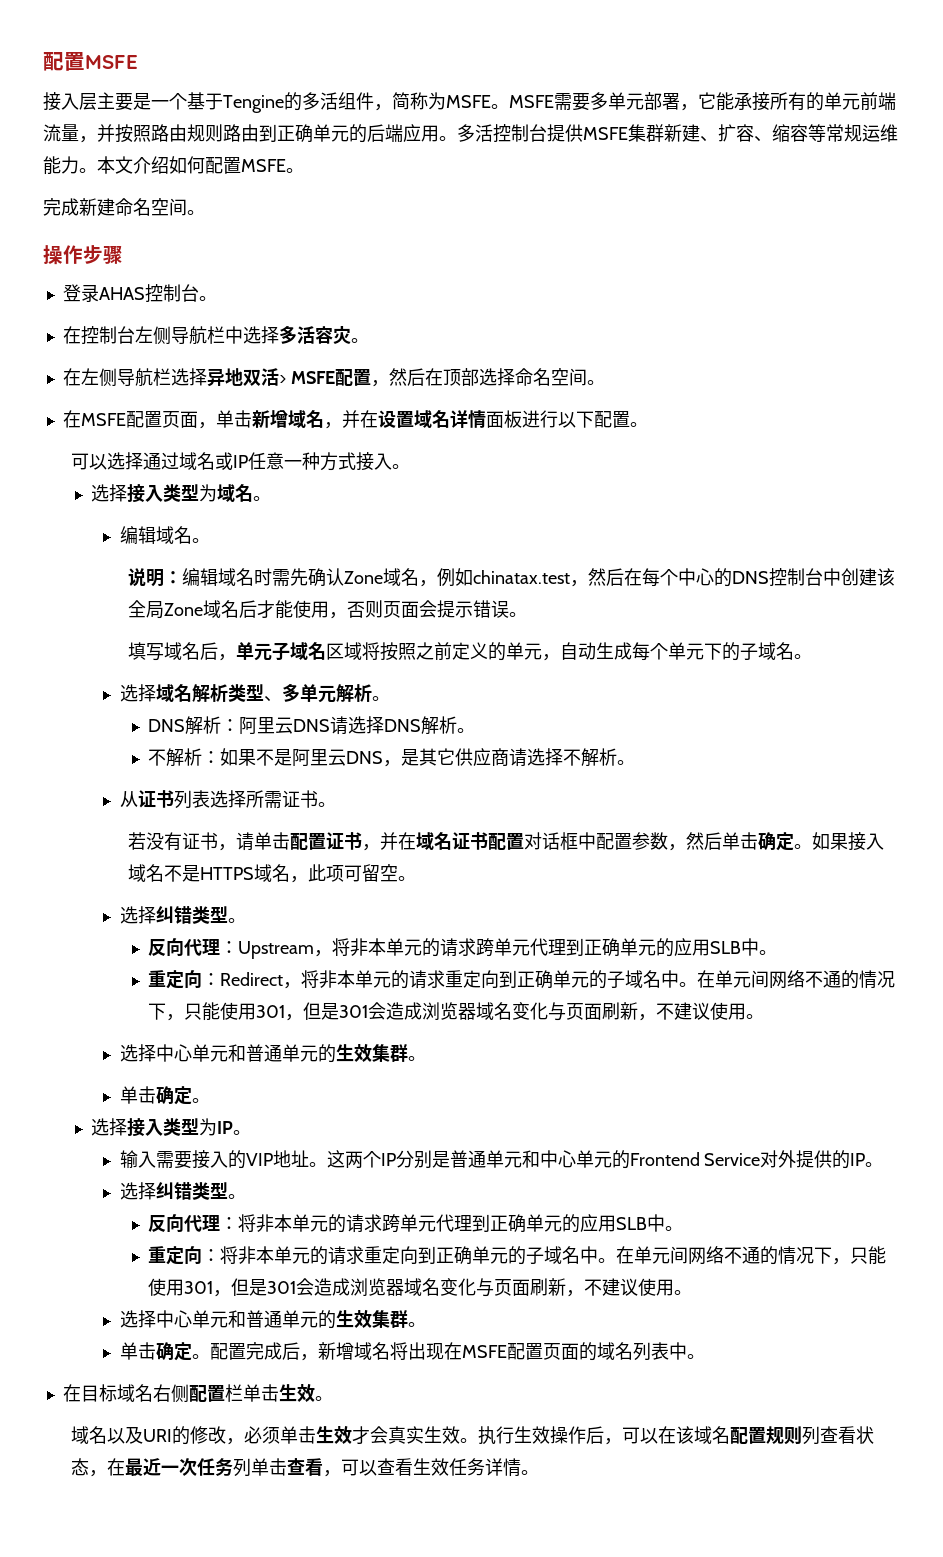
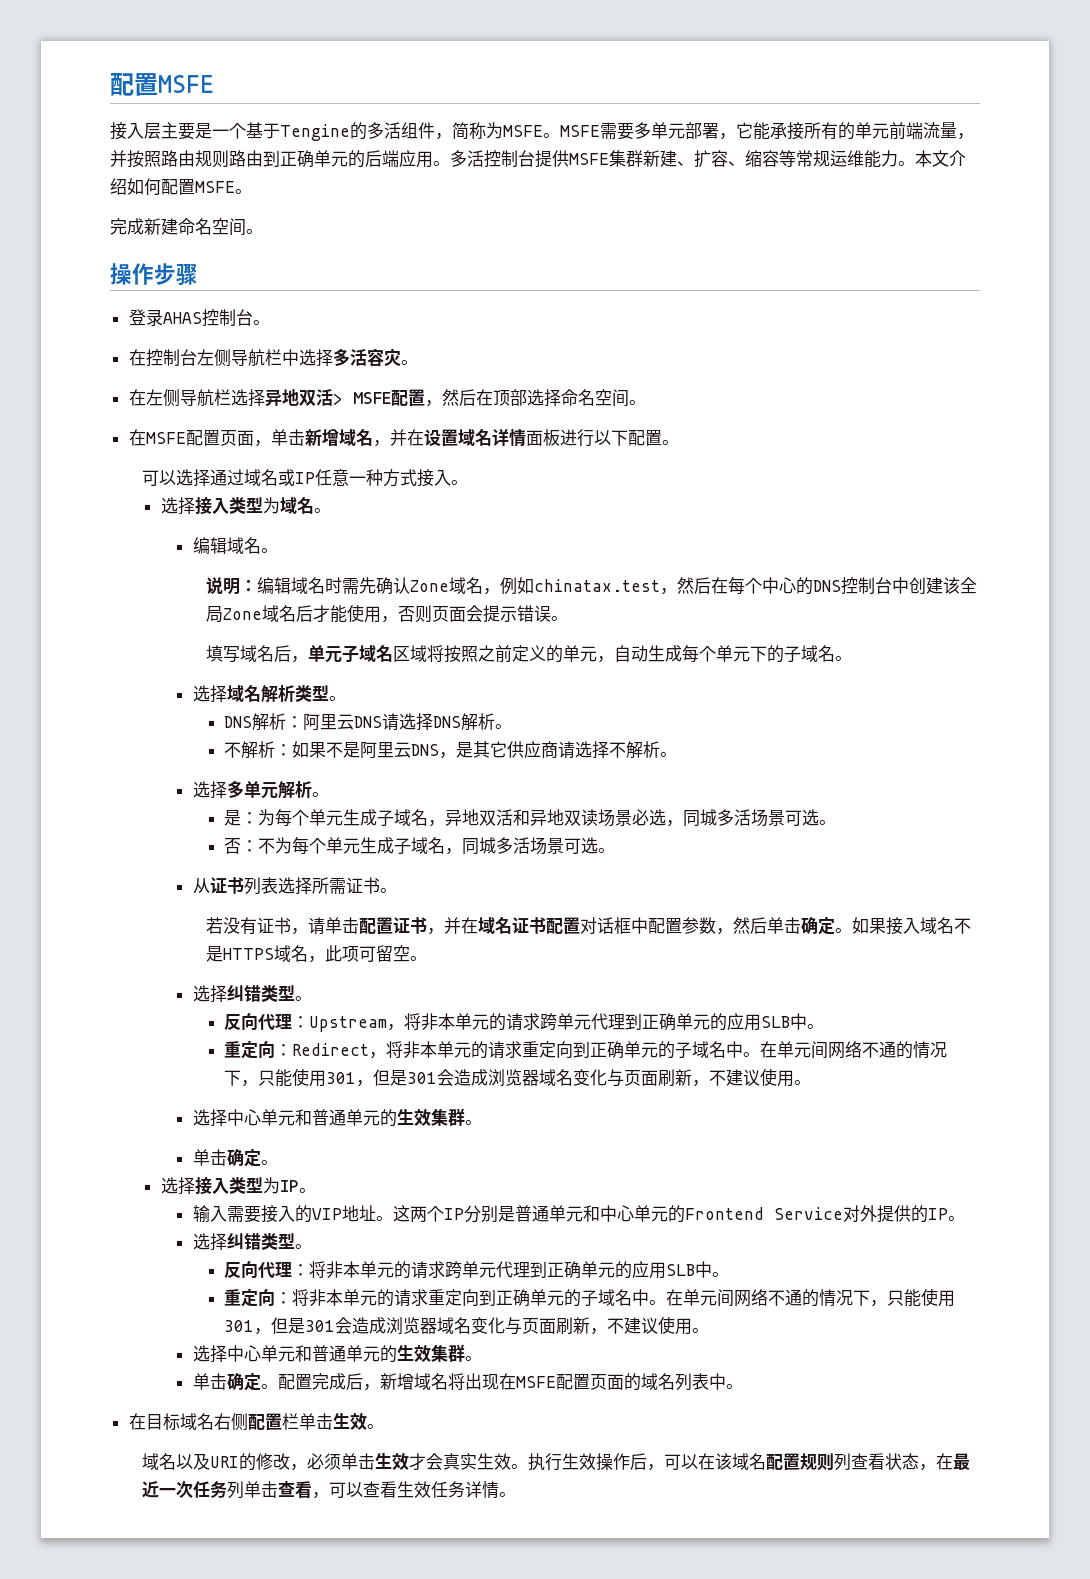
- 选择域名解析类型、多单元解析。
+ 选择域名解析类型。
+ 选择多单元解析。
+ 是：为每个单元生成子域名，异地双活和异地双读场景必选，同城多活场景可选。
+ 否：不为每个单元生成子域名，同城多活场景可选。

